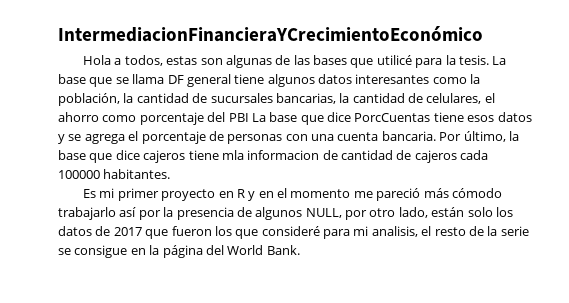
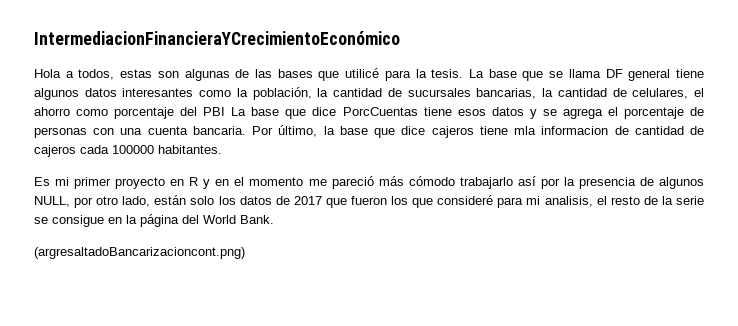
+ (argresaltadoBancarizacioncont.png)

